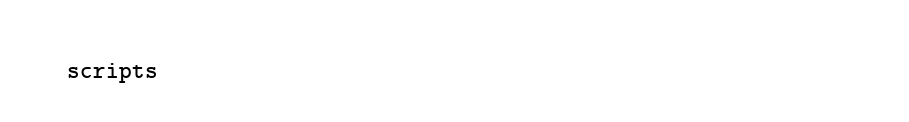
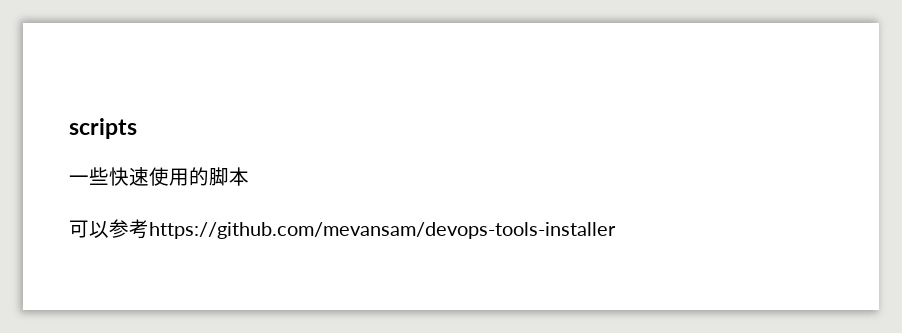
+ 一些快速使用的脚本
+ 可以参考https://github.com/mevansam/devops-tools-installer

